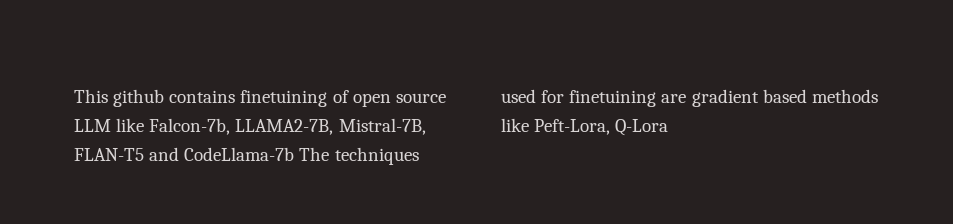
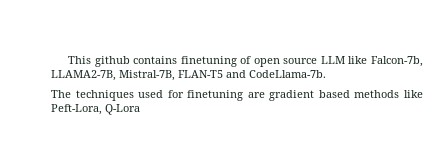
- This github contains finetuining of open source LLM like Falcon-7b, LLAMA2-7B, Mistral-7B, FLAN-T5 and CodeLlama-7b The techniques used for finetuining are gradient based methods like Peft-Lora, Q-Lora
+ This github contains finetuning of open source LLM like Falcon-7b, LLAMA2-7B, Mistral-7B, FLAN-T5 and CodeLlama-7b.
+ The techniques used for finetuning are gradient based methods like Peft-Lora, Q-Lora

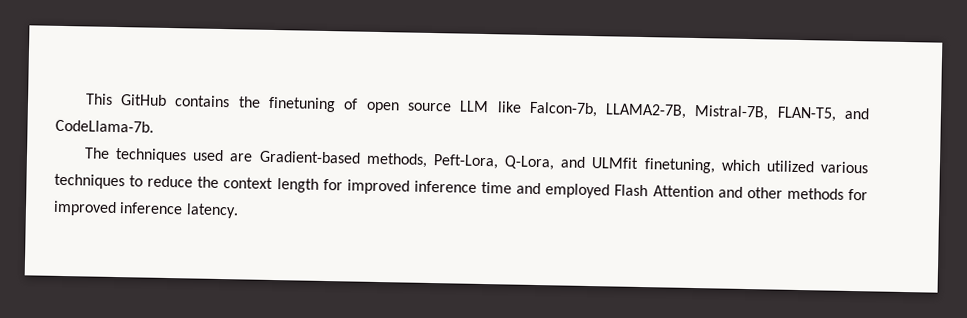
- This github contains finetuning of open source LLM like Falcon-7b, LLAMA2-7B, Mistral-7B, FLAN-T5 and CodeLlama-7b.
+ This GitHub contains the finetuning of open source LLM like Falcon-7b, LLAMA2-7B, Mistral-7B, FLAN-T5, and CodeLlama-7b.
- The techniques used for finetuning are gradient based methods like Peft-Lora, Q-Lora
+ The techniques used are Gradient-based methods, Peft-Lora, Q-Lora, and ULMfit finetuning, which utilized various techniques to reduce the context length for improved inference time and employed Flash Attention and other methods for improved inference latency.

